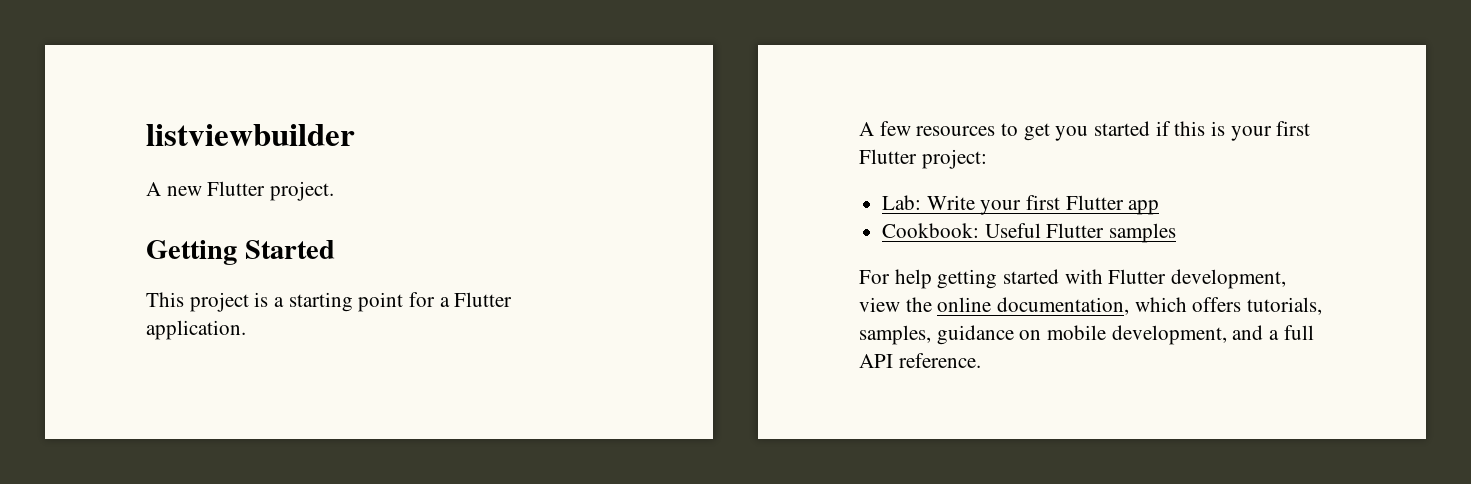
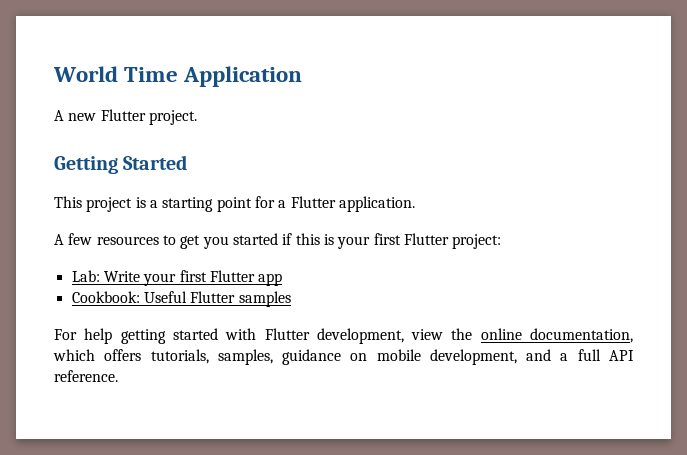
- listviewbuilder
+ World Time Application

